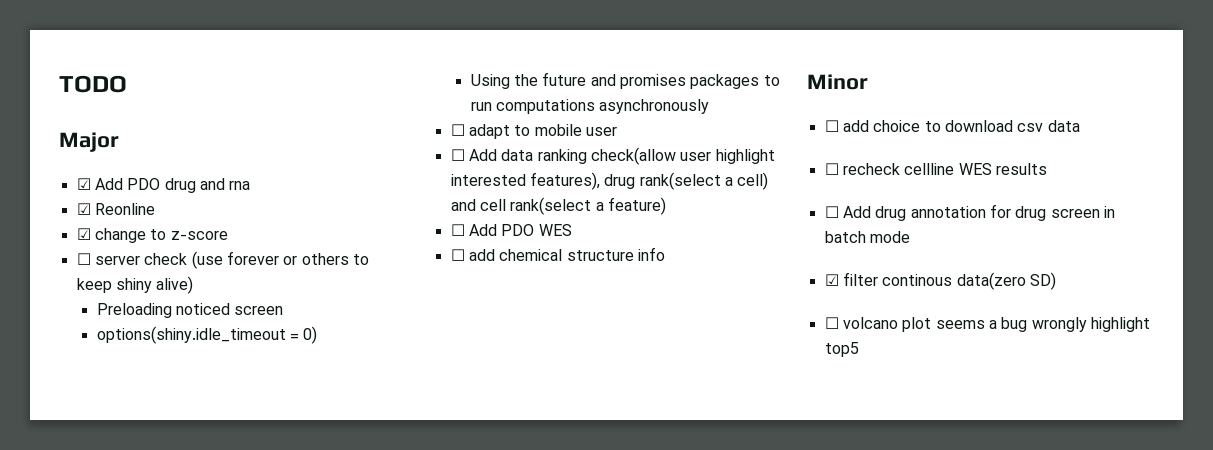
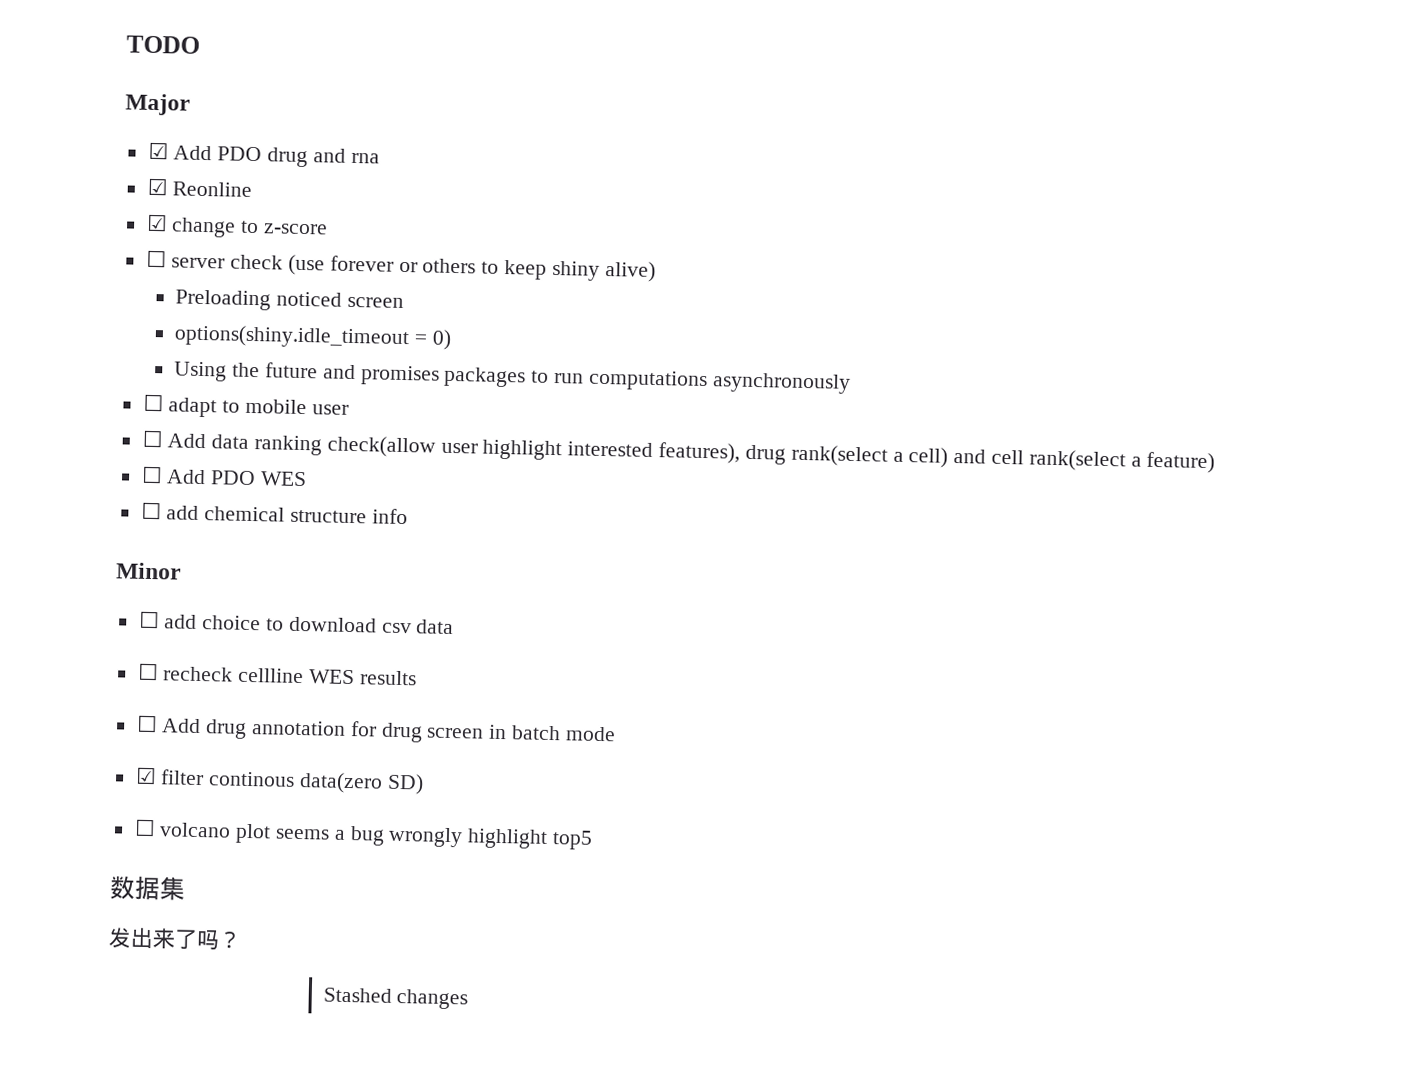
+ 数据集
+ 发出来了吗？
+ Stashed changes

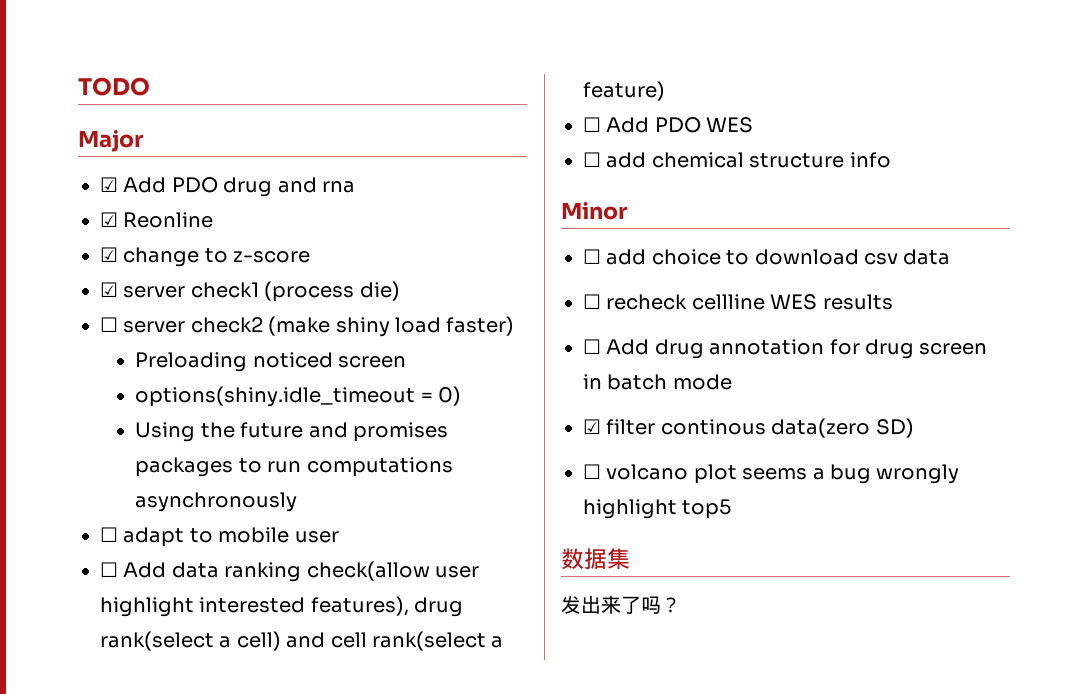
- ☐ server check (use forever or others to keep shiny alive)
+ ☑ server check1 (process die)
+ ☐ server check2 (make shiny load faster)
- Stashed changes

